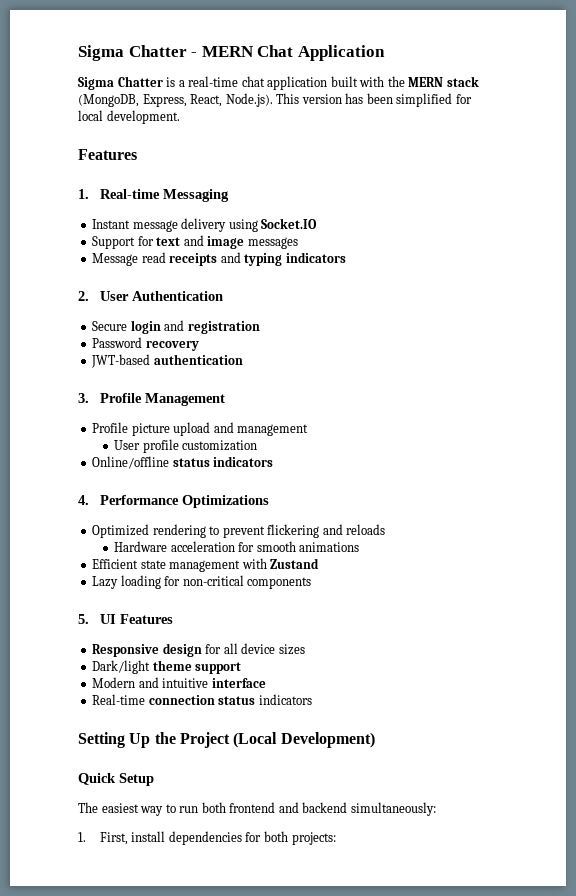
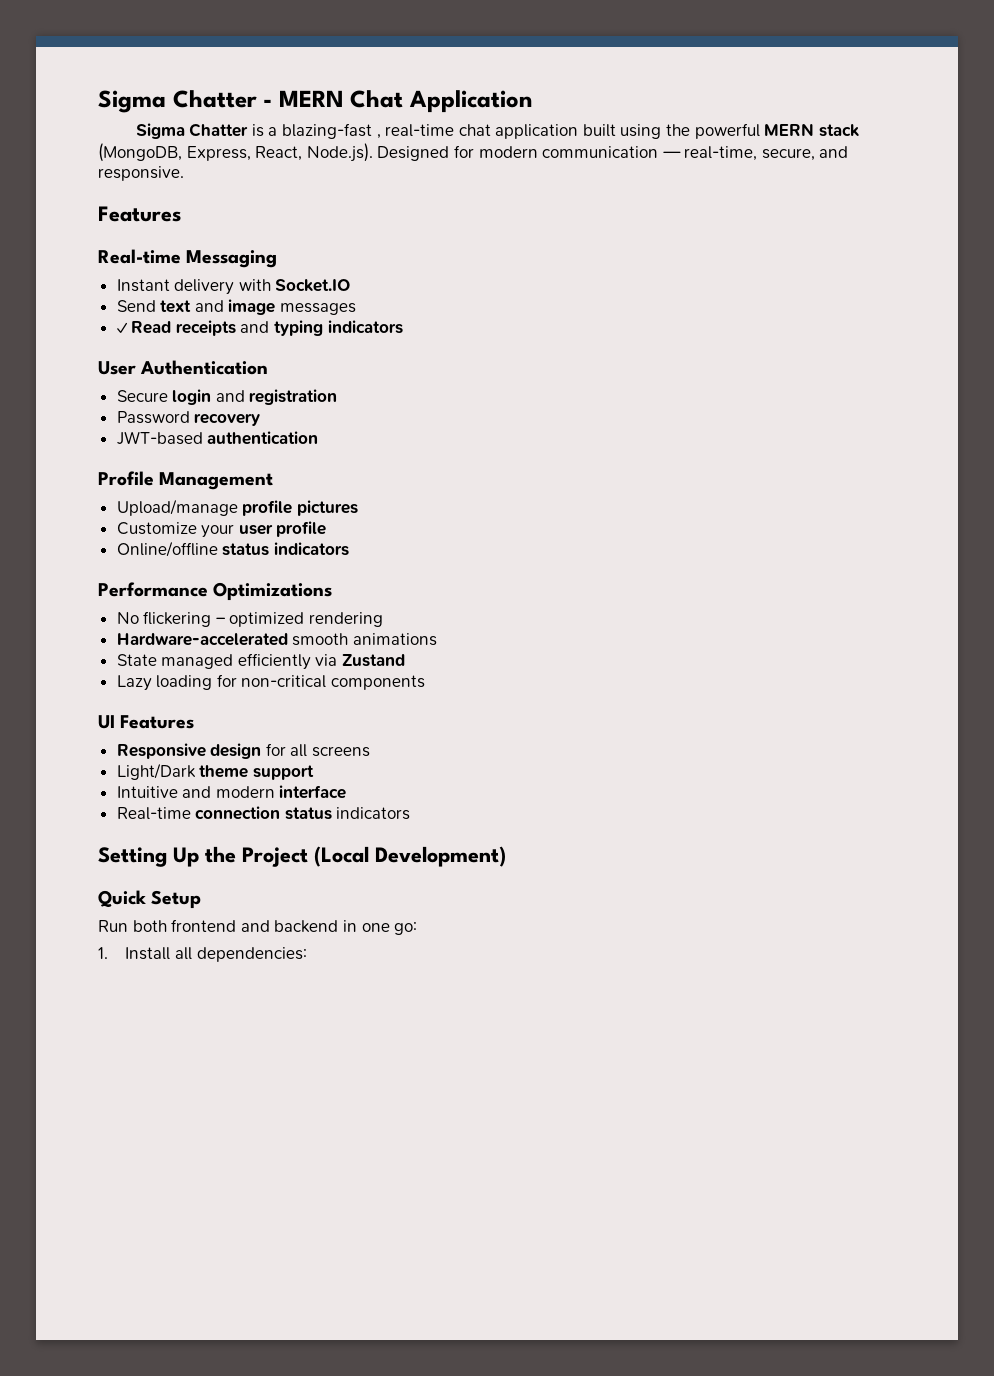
- Sigma Chatter is a real-time chat application built with the MERN stack (MongoDB, Express, React, Node.js). This version has been simplified for local development.
+ Sigma Chatter is a blazing-fast , real-time chat application built using the powerful MERN stack (MongoDB, Express, React, Node.js). Designed for modern communication — real-time, secure, and responsive.
  Features
- 1. Real-time Messaging
+ Real-time Messaging
- Instant message delivery using Socket.IO
+ Instant delivery with Socket.IO
- Support for text and image messages
+ Send text and image messages
- Message read receipts and typing indicators
+ ✓ Read receipts and typing indicators
- 2. User Authentication
+ User Authentication
- 3. Profile Management
+ Profile Management
- Profile picture upload and management
- User profile customization
+ Upload/manage profile pictures
+ Customize your user profile
- 4. Performance Optimizations
+ Performance Optimizations
- Optimized rendering to prevent flickering and reloads
- Hardware acceleration for smooth animations
- Efficient state management with Zustand
+ No flickering – optimized rendering
+ Hardware-accelerated smooth animations
+ State managed efficiently via Zustand
- 5. UI Features
+ UI Features
- Responsive design for all device sizes
- Dark/light theme support
+ Responsive design for all screens
+ Light/Dark theme support
- Modern and intuitive interface
+ Intuitive and modern interface
- The easiest way to run both frontend and backend simultaneously:
- 1. First, install dependencies for both projects:
+ Run both frontend and backend in one go:
+ 1. Install all dependencies:

